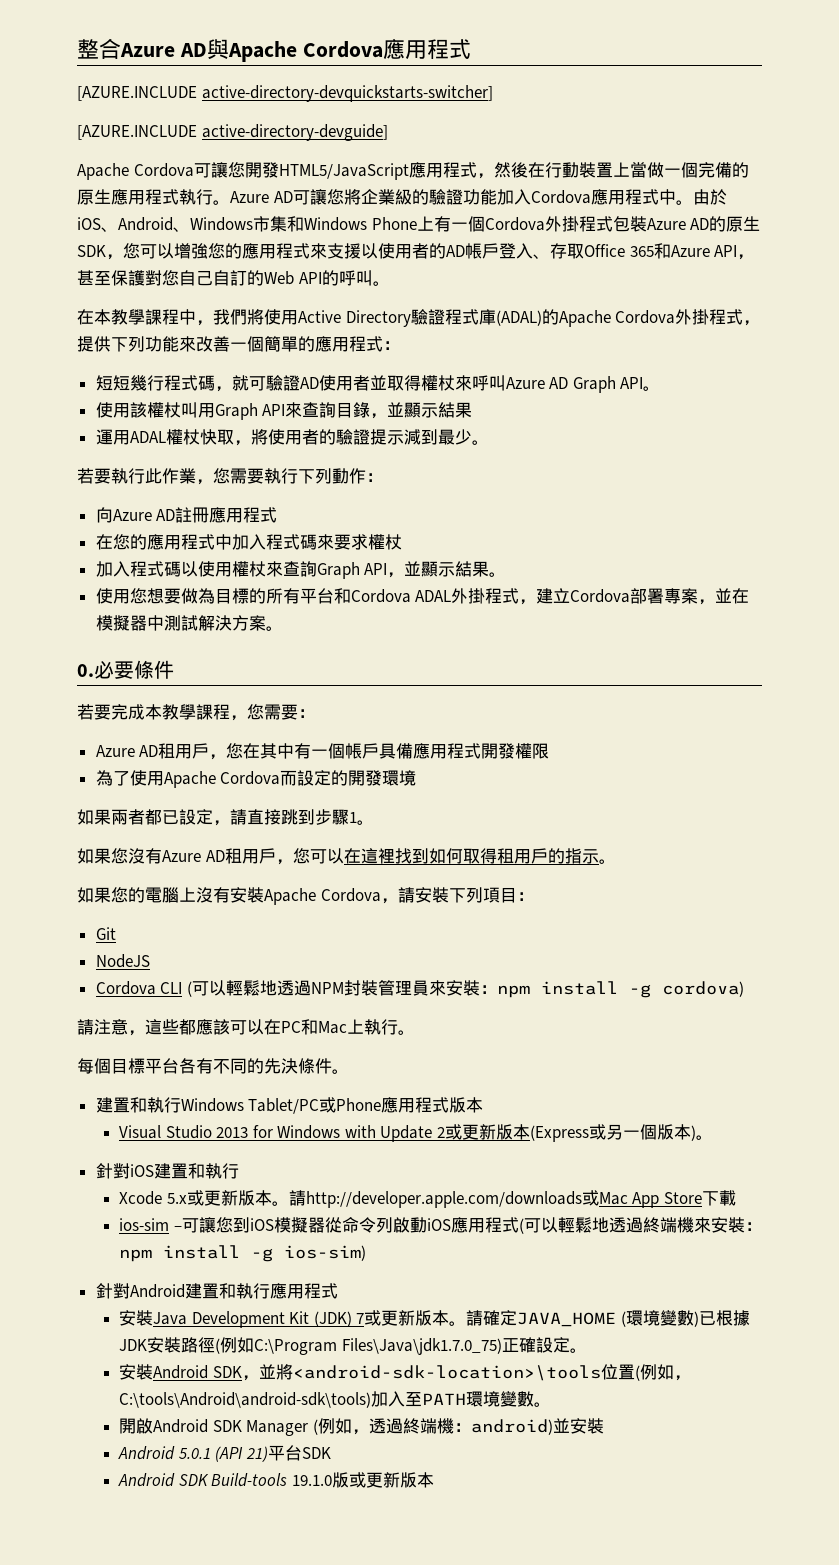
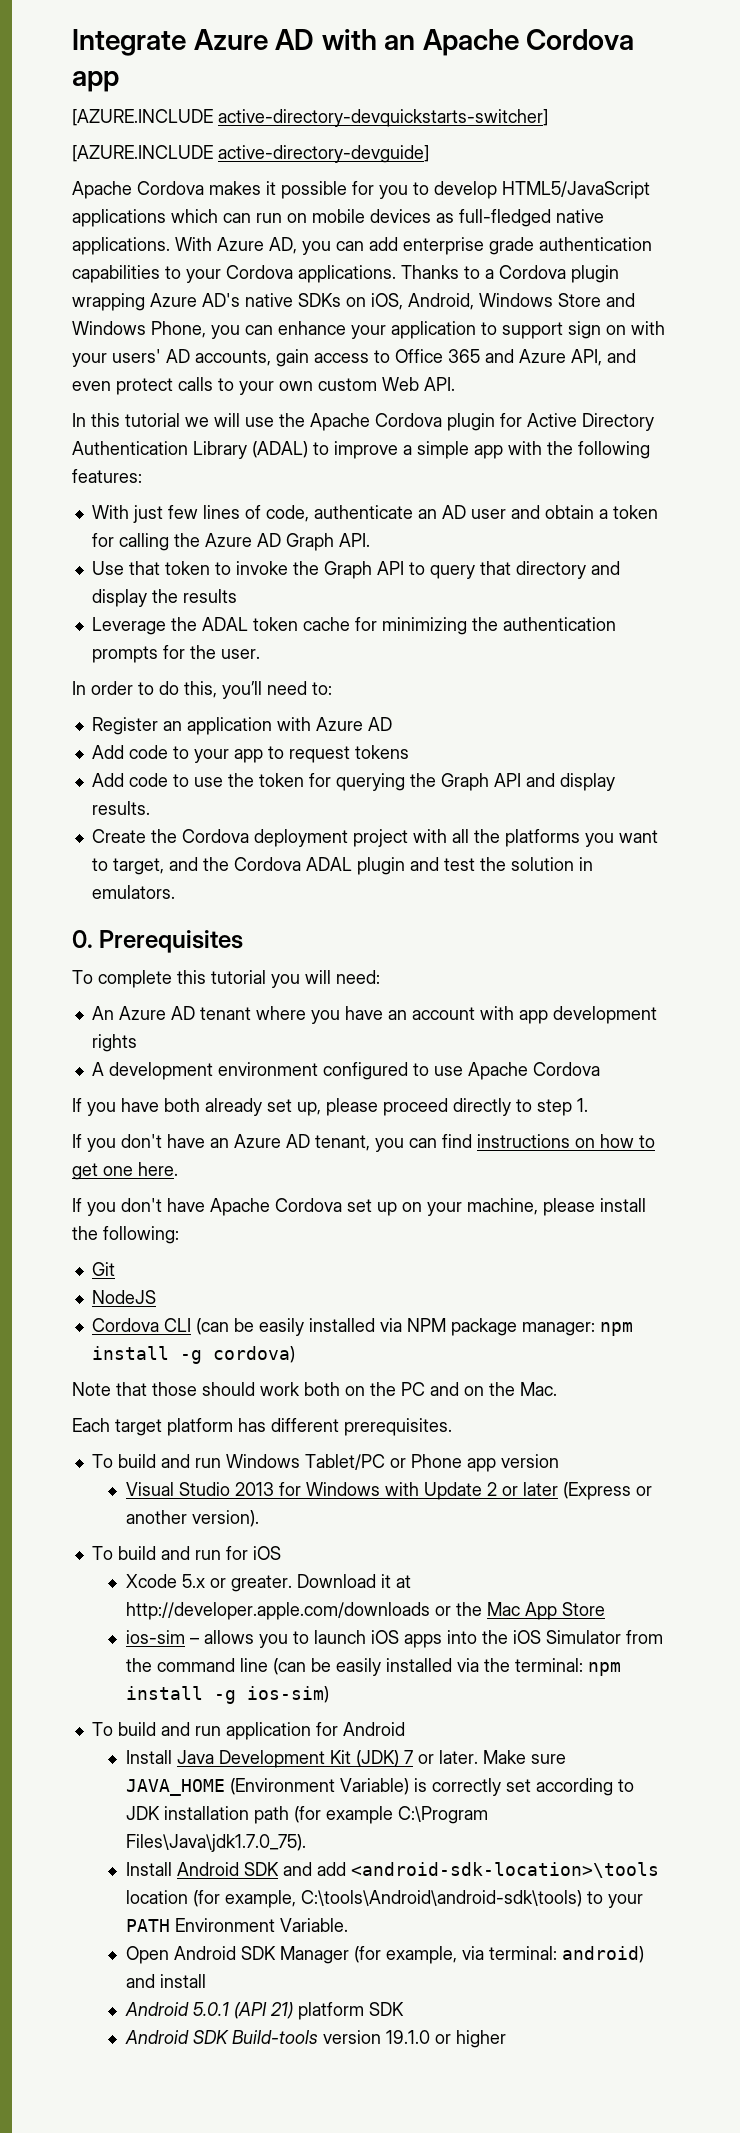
- 整合Azure AD與Apache Cordova應用程式
+ Integrate Azure AD with an Apache Cordova app
- Apache Cordova可讓您開發HTML5/JavaScript應用程式，然後在行動裝置上當做一個完備的原生應用程式執行。Azure AD可讓您將企業級的驗證功能加入Cordova應用程式中。由於iOS、Android、Windows市集和Windows Phone上有一個Cordova外掛程式包裝Azure AD的原生SDK，您可以增強您的應用程式來支援以使用者的AD帳戶登入、存取Office 365和Azure API，甚至保護對您自己自訂的Web API的呼叫。
- 在本教學課程中，我們將使用Active Directory驗證程式庫(ADAL)的Apache Cordova外掛程式，提供下列功能來改善一個簡單的應用程式：
- 短短幾行程式碼，就可驗證AD使用者並取得權杖來呼叫Azure AD Graph API。
- 使用該權杖叫用Graph API來查詢目錄，並顯示結果
- 運用ADAL權杖快取，將使用者的驗證提示減到最少。
- 若要執行此作業，您需要執行下列動作：
- 向Azure AD註冊應用程式
- 在您的應用程式中加入程式碼來要求權杖
- 加入程式碼以使用權杖來查詢Graph API，並顯示結果。
- 使用您想要做為目標的所有平台和Cordova ADAL外掛程式，建立Cordova部署專案，並在模擬器中測試解決方案。
- 0.必要條件
- 若要完成本教學課程，您需要：
- Azure AD租用戶，您在其中有一個帳戶具備應用程式開發權限
- 為了使用Apache Cordova而設定的開發環境
- 如果兩者都已設定，請直接跳到步驟1。
- 如果您沒有Azure AD租用戶，您可以在這裡找到如何取得租用戶的指示。
- 如果您的電腦上沒有安裝Apache Cordova，請安裝下列項目：
+ Apache Cordova makes it possible for you to develop HTML5/JavaScript applications which can run on mobile devices as full-fledged native applications. With Azure AD, you can add enterprise grade authentication capabilities to your Cordova applications. Thanks to a Cordova plugin wrapping Azure AD's native SDKs on iOS, Android, Windows Store and Windows Phone, you can enhance your application to support sign on with your users' AD accounts, gain access to Office 365 and Azure API, and even protect calls to your own custom Web API.
+ In this tutorial we will use the Apache Cordova plugin for Active Directory Authentication Library (ADAL) to improve a simple app with the following features:
+ With just few lines of code, authenticate an AD user and obtain a token for calling the Azure AD Graph API.
+ Use that token to invoke the Graph API to query that directory and display the results
+ Leverage the ADAL token cache for minimizing the authentication prompts for the user.
+ In order to do this, you’ll need to:
+ Register an application with Azure AD
+ Add code to your app to request tokens
+ Add code to use the token for querying the Graph API and display results.
+ Create the Cordova deployment project with all the platforms you want to target, and the Cordova ADAL plugin and test the solution in emulators.
+ 0. Prerequisites
+ To complete this tutorial you will need:
+ An Azure AD tenant where you have an account with app development rights
+ A development environment configured to use Apache Cordova
+ If you have both already set up, please proceed directly to step 1.
+ If you don't have an Azure AD tenant, you can find instructions on how to get one here.
+ If you don't have Apache Cordova set up on your machine, please install the following:
  Git
  NodeJS
- Cordova CLI (可以輕鬆地透過NPM封裝管理員來安裝：npm install -g cordova)
- 請注意，這些都應該可以在PC和Mac上執行。
- 每個目標平台各有不同的先決條件。
- 建置和執行Windows Tablet/PC或Phone應用程式版本
+ Cordova CLI (can be easily installed via NPM package manager: npm install -g cordova)
+ Note that those should work both on the PC and on the Mac.
+ Each target platform has different prerequisites.
+ To build and run Windows Tablet/PC or Phone app version
- Visual Studio 2013 for Windows with Update 2或更新版本(Express或另一個版本)。
- 針對iOS建置和執行
+ Visual Studio 2013 for Windows with Update 2 or later (Express or another version).
+ To build and run for iOS
- Xcode 5.x或更新版本。請http://developer.apple.com/downloads或Mac App Store下載
+ Xcode 5.x or greater. Download it at http://developer.apple.com/downloads or the Mac App Store
- ios-sim –可讓您到iOS模擬器從命令列啟動iOS應用程式(可以輕鬆地透過終端機來安裝：npm install -g ios-sim)
- 針對Android建置和執行應用程式
- 安裝Java Development Kit (JDK) 7或更新版本。請確定JAVA_HOME (環境變數)已根據JDK安裝路徑(例如C:\Program Files\Java\jdk1.7.0_75)正確設定。
- 安裝Android SDK，並將<android-sdk-location>\tools位置(例如，C:\tools\Android\android-sdk\tools)加入至PATH環境變數。
- 開啟Android SDK Manager (例如，透過終端機：android)並安裝
+ ios-sim – allows you to launch iOS apps into the iOS Simulator from the command line (can be easily installed via the terminal: npm install -g ios-sim)
+ To build and run application for Android
+ Install Java Development Kit (JDK) 7 or later. Make sure JAVA_HOME (Environment Variable) is correctly set according to JDK installation path (for example C:\Program Files\Java\jdk1.7.0_75).
+ Install Android SDK and add <android-sdk-location>\tools location (for example, C:\tools\Android\android-sdk\tools) to your PATH Environment Variable.
+ Open Android SDK Manager (for example, via terminal: android) and install
- Android 5.0.1 (API 21)平台SDK
+ Android 5.0.1 (API 21) platform SDK
- Android SDK Build-tools 19.1.0版或更新版本
+ Android SDK Build-tools version 19.1.0 or higher

